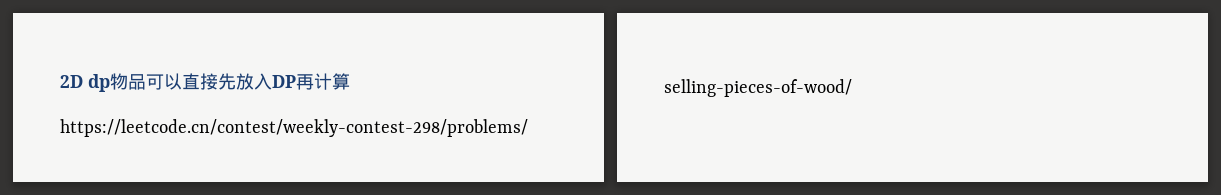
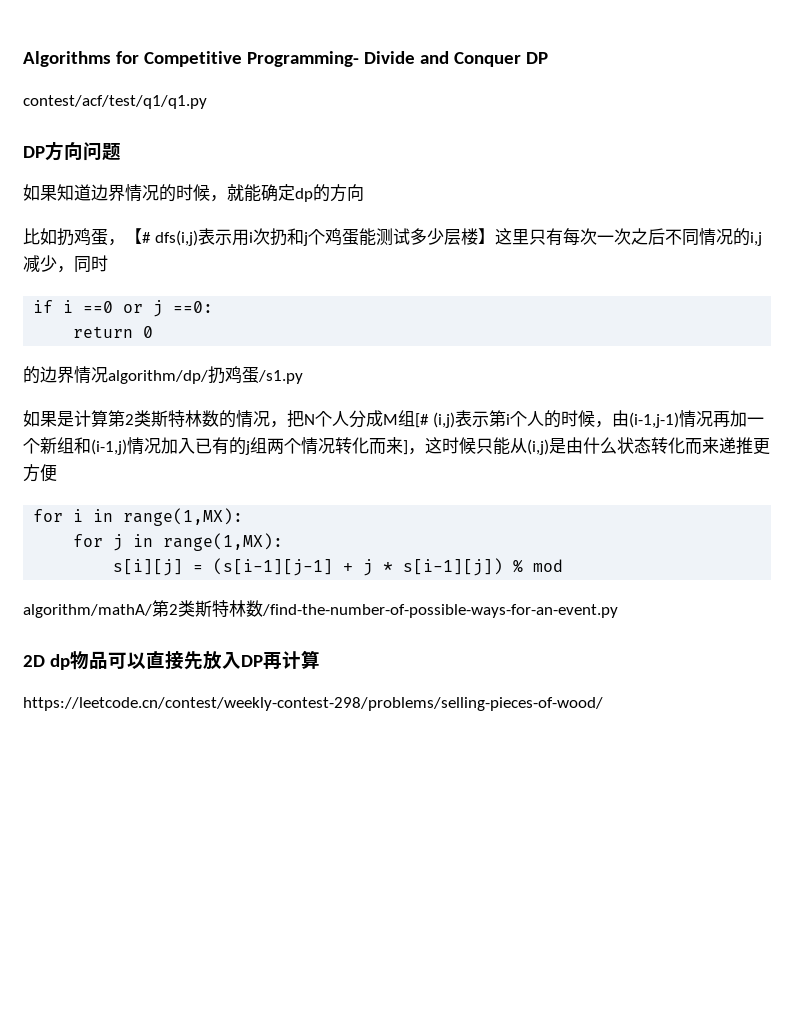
+ Algorithms for Competitive Programming- Divide and Conquer DP
+ contest/acf/test/q1/q1.py
+ DP方向问题
+ 如果知道边界情况的时候，就能确定dp的方向
+ 比如扔鸡蛋，【# dfs(i,j)表示用i次扔和j个鸡蛋能测试多少层楼】这里只有每次一次之后不同情况的i,j减少，同时
+ if i ==0 or j ==0:
+ return 0
+ 的边界情况algorithm/dp/扔鸡蛋/s1.py
+ 如果是计算第2类斯特林数的情况，把N个人分成M组[# (i,j)表示第i个人的时候，由(i-1,j-1)情况再加一个新组和(i-1,j)情况加入已有的j组两个情况转化而来]，这时候只能从(i,j)是由什么状态转化而来递推更方便
+ for i in range(1,MX):
+ for j in range(1,MX):
+ s[i][j] = (s[i-1][j-1] + j * s[i-1][j]) % mod
+ algorithm/mathA/第2类斯特林数/find-the-number-of-possible-ways-for-an-event.py

